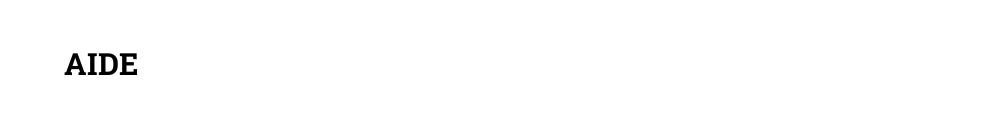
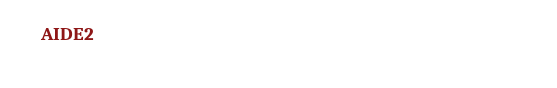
- AIDE
+ AIDE2

